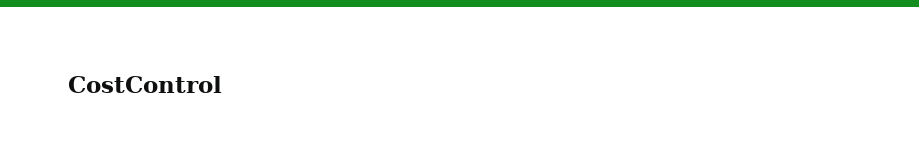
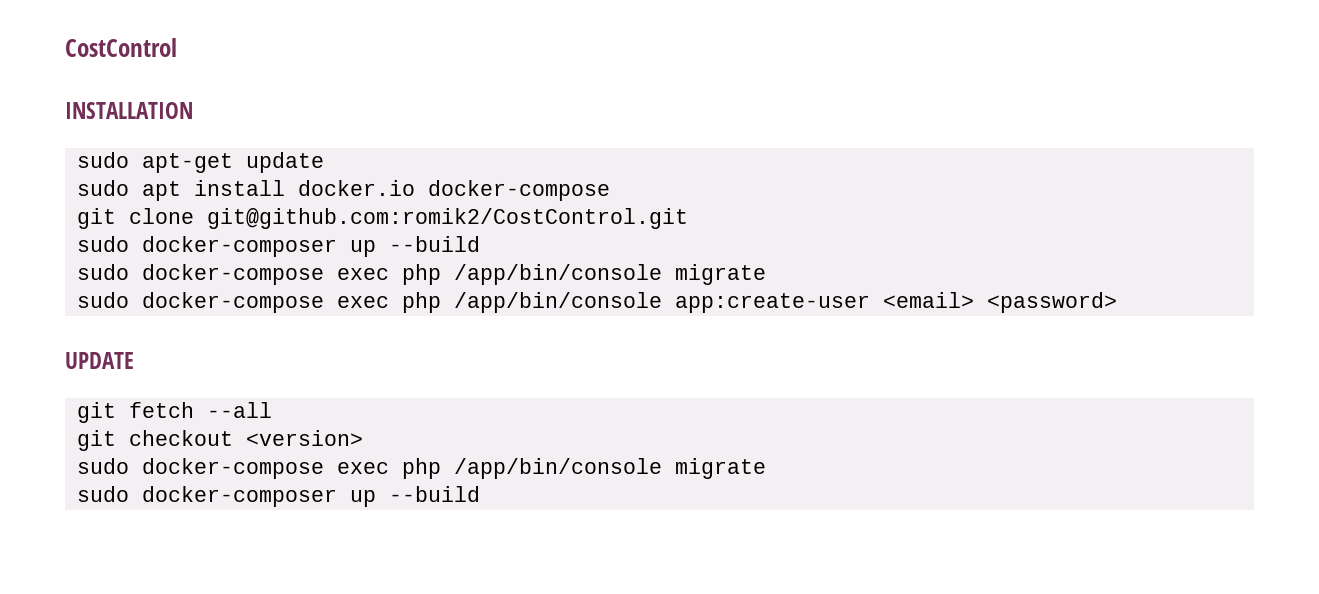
+ INSTALLATION
+ sudo apt-get update
+ sudo apt install docker.io docker-compose
+ git clone git@github.com:romik2/CostControl.git
+ sudo docker-composer up --build
+ sudo docker-compose exec php /app/bin/console migrate
+ sudo docker-compose exec php /app/bin/console app:create-user <email> <password>
+ UPDATE
+ git fetch --all
+ git checkout <version>
+ sudo docker-compose exec php /app/bin/console migrate
+ sudo docker-composer up --build

